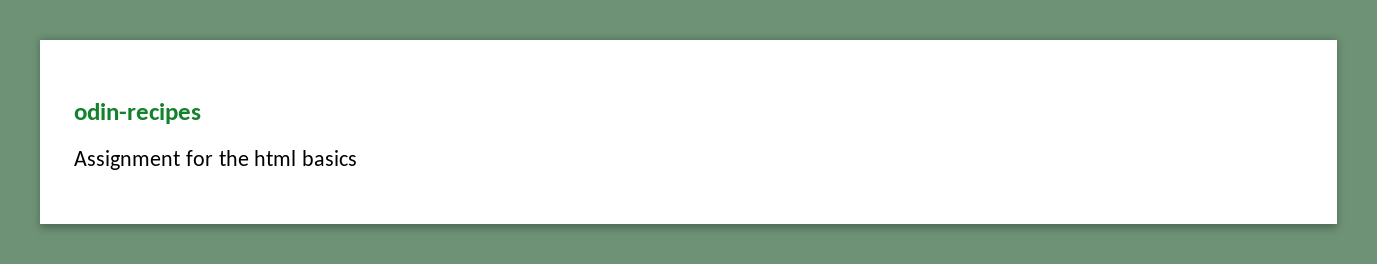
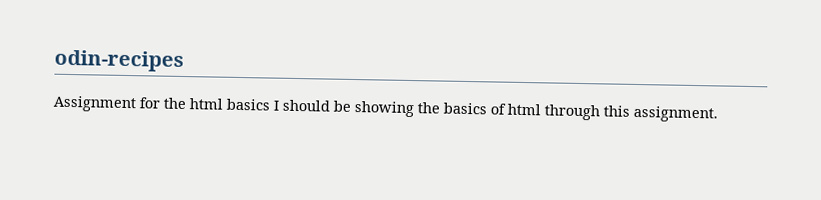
- Assignment for the html basics
+ Assignment for the html basics I should be showing the basics of html through this assignment.

